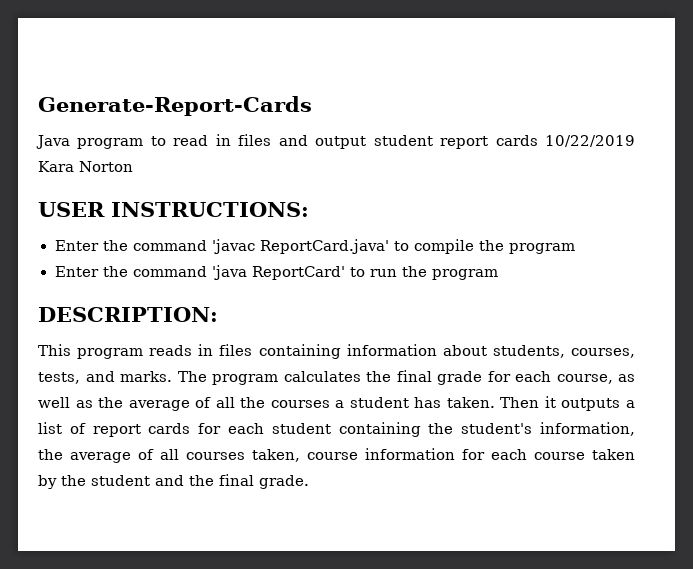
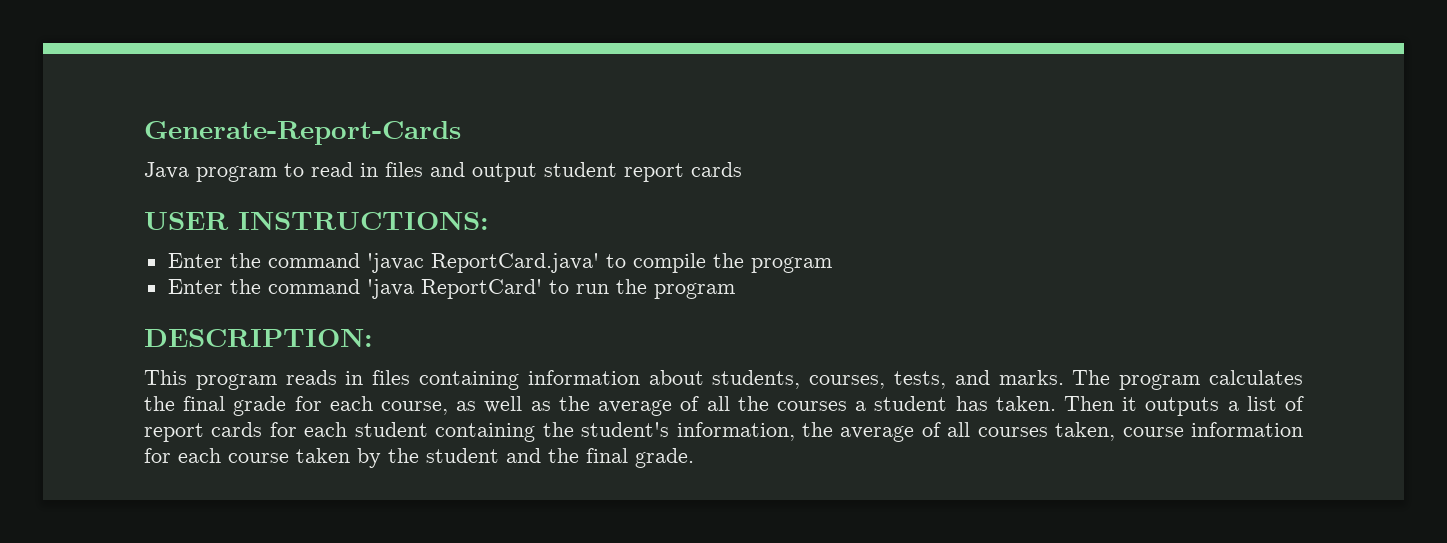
- Java program to read in files and output student report cards 10/22/2019 Kara Norton
+ Java program to read in files and output student report cards

